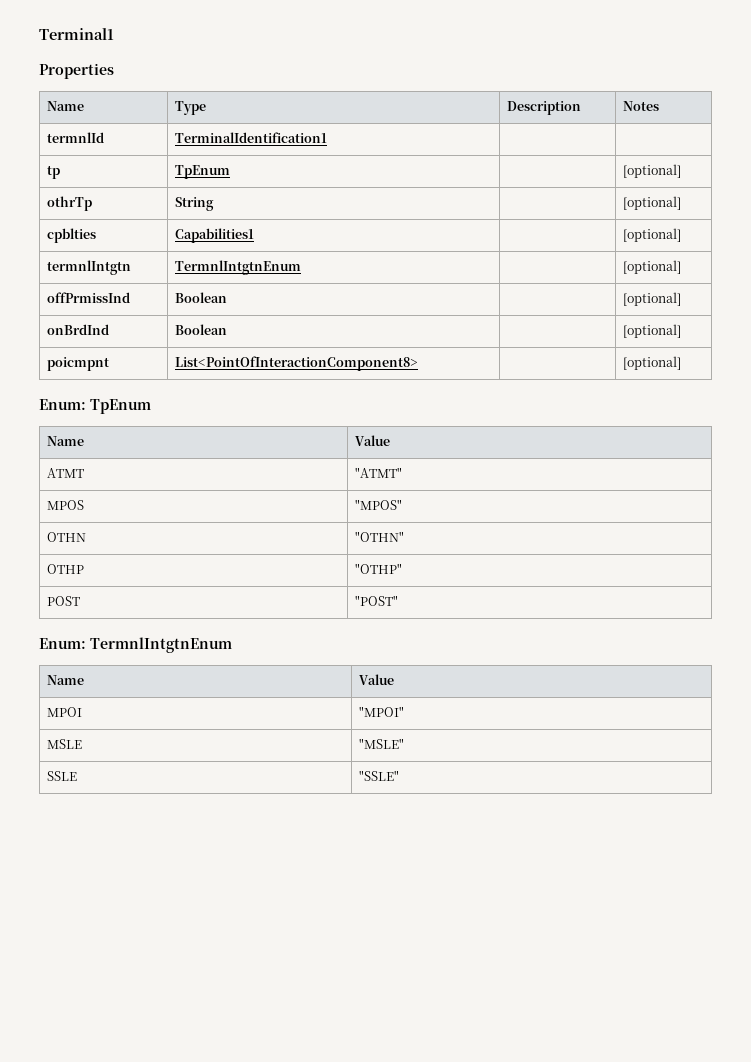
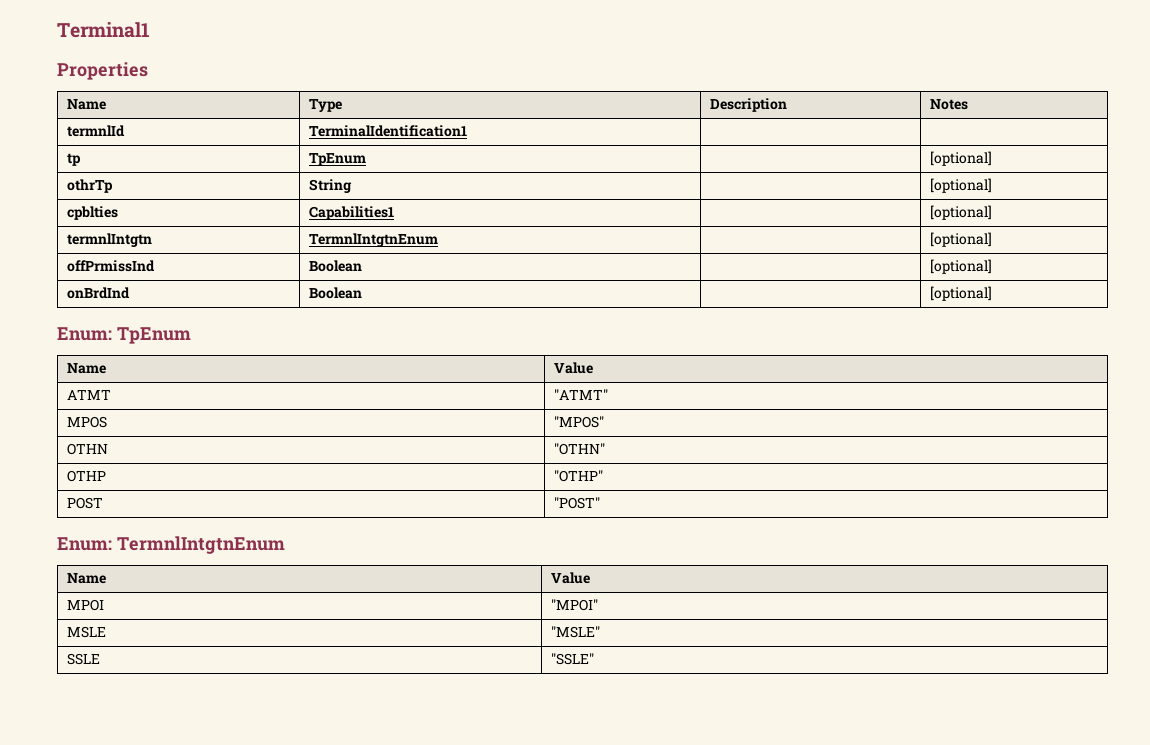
- poicmpnt | List<PointOfInteractionComponent8> | | [optional]

